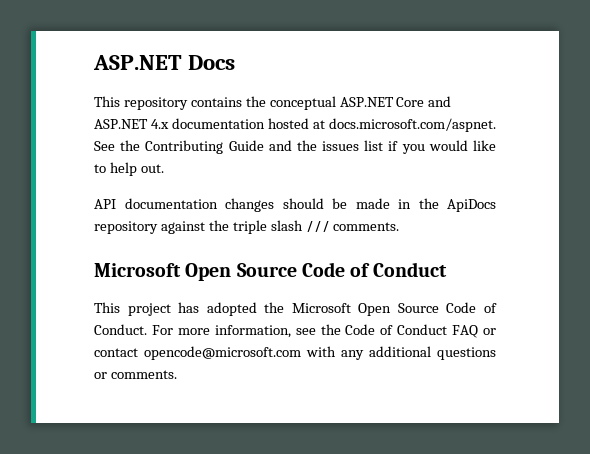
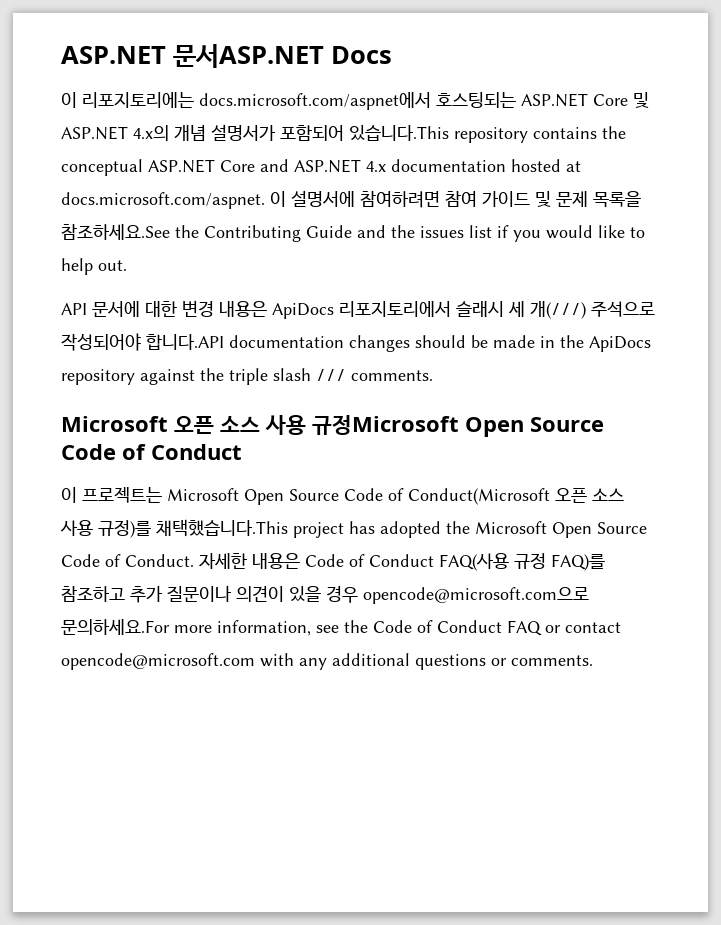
- ASP.NET Docs
+ ASP.NET 문서ASP.NET Docs
- This repository contains the conceptual ASP.NET Core and ASP.NET 4.x documentation hosted at docs.microsoft.com/aspnet. See the Contributing Guide and the issues list if you would like to help out.
+ 이 리포지토리에는 docs.microsoft.com/aspnet에서 호스팅되는 ASP.NET Core 및 ASP.NET 4.x의 개념 설명서가 포함되어 있습니다.This repository contains the conceptual ASP.NET Core and ASP.NET 4.x documentation hosted at docs.microsoft.com/aspnet. 이 설명서에 참여하려면 참여 가이드 및 문제 목록을 참조하세요.See the Contributing Guide and the issues list if you would like to help out.
- API documentation changes should be made in the ApiDocs repository against the triple slash /// comments.
+ API 문서에 대한 변경 내용은 ApiDocs 리포지토리에서 슬래시 세 개(///) 주석으로 작성되어야 합니다.API documentation changes should be made in the ApiDocs repository against the triple slash /// comments.
- Microsoft Open Source Code of Conduct
+ Microsoft 오픈 소스 사용 규정Microsoft Open Source Code of Conduct
- This project has adopted the Microsoft Open Source Code of Conduct.
+ 이 프로젝트는 Microsoft Open Source Code of Conduct(Microsoft 오픈 소스 사용 규정)를 채택했습니다.This project has adopted the Microsoft Open Source Code of Conduct.
- For more information, see the Code of Conduct FAQ or contact opencode@microsoft.com with any additional questions or comments.
+ 자세한 내용은 Code of Conduct FAQ(사용 규정 FAQ)를 참조하고 추가 질문이나 의견이 있을 경우 opencode@microsoft.com으로 문의하세요.For more information, see the Code of Conduct FAQ or contact opencode@microsoft.com with any additional questions or comments.

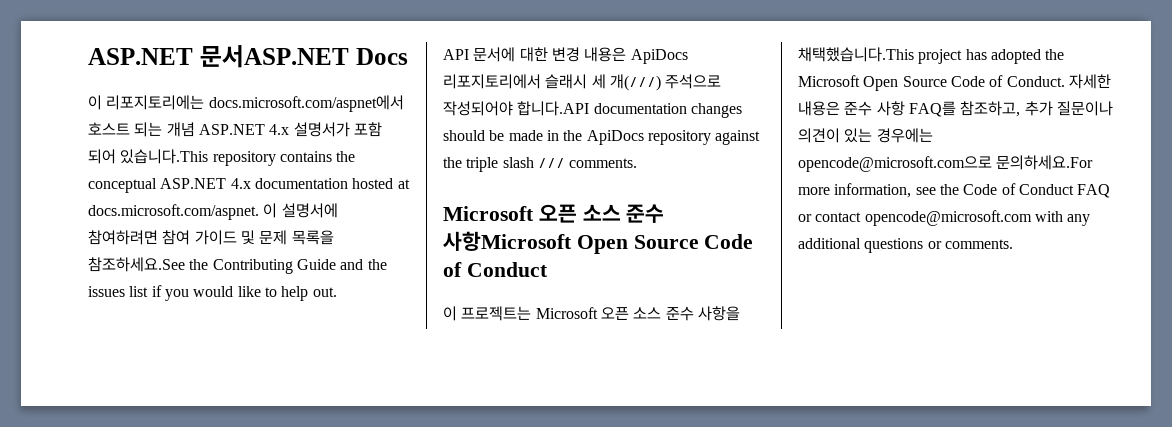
- 이 리포지토리에는 docs.microsoft.com/aspnet에서 호스팅되는 ASP.NET Core 및 ASP.NET 4.x의 개념 설명서가 포함되어 있습니다.This repository contains the conceptual ASP.NET Core and ASP.NET 4.x documentation hosted at docs.microsoft.com/aspnet. 이 설명서에 참여하려면 참여 가이드 및 문제 목록을 참조하세요.See the Contributing Guide and the issues list if you would like to help out.
+ 이 리포지토리에는 docs.microsoft.com/aspnet에서 호스트 되는 개념 ASP.NET 4.x 설명서가 포함 되어 있습니다.This repository contains the conceptual ASP.NET 4.x documentation hosted at docs.microsoft.com/aspnet. 이 설명서에 참여하려면 참여 가이드 및 문제 목록을 참조하세요.See the Contributing Guide and the issues list if you would like to help out.
- Microsoft 오픈 소스 사용 규정Microsoft Open Source Code of Conduct
+ Microsoft 오픈 소스 준수 사항Microsoft Open Source Code of Conduct
- 이 프로젝트는 Microsoft Open Source Code of Conduct(Microsoft 오픈 소스 사용 규정)를 채택했습니다.This project has adopted the Microsoft Open Source Code of Conduct.
+ 이 프로젝트는 Microsoft 오픈 소스 준수 사항을 채택했습니다.This project has adopted the Microsoft Open Source Code of Conduct.
- 자세한 내용은 Code of Conduct FAQ(사용 규정 FAQ)를 참조하고 추가 질문이나 의견이 있을 경우 opencode@microsoft.com으로 문의하세요.For more information, see the Code of Conduct FAQ or contact opencode@microsoft.com with any additional questions or comments.
+ 자세한 내용은 준수 사항 FAQ를 참조하고, 추가 질문이나 의견이 있는 경우에는 opencode@microsoft.com으로 문의하세요.For more information, see the Code of Conduct FAQ or contact opencode@microsoft.com with any additional questions or comments.

